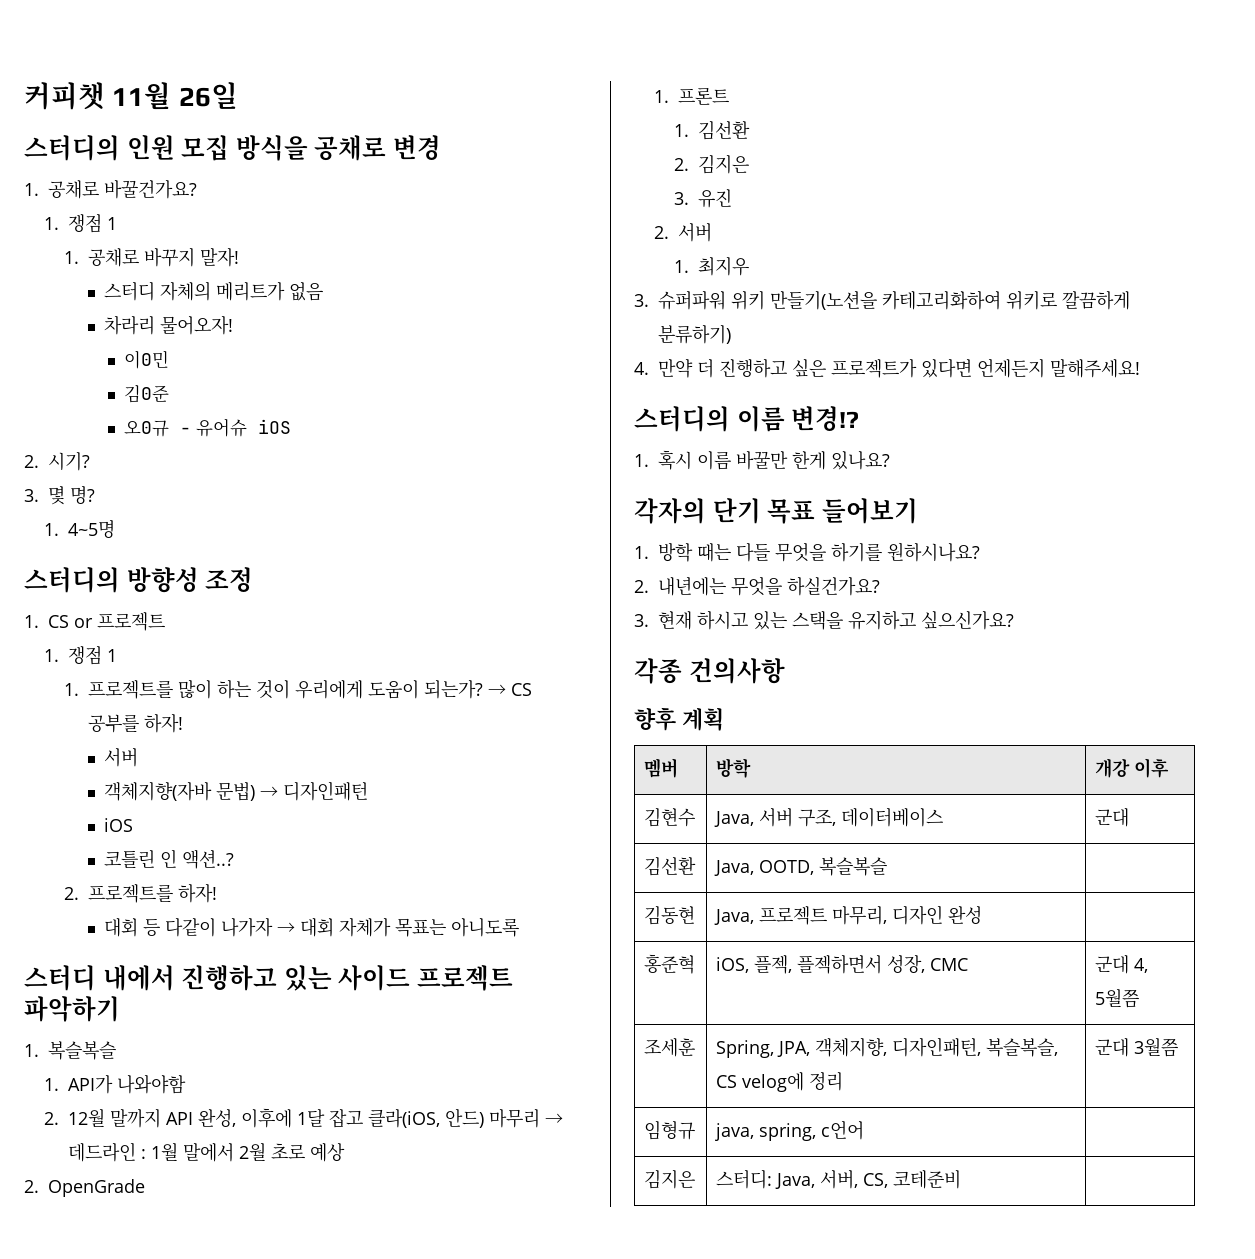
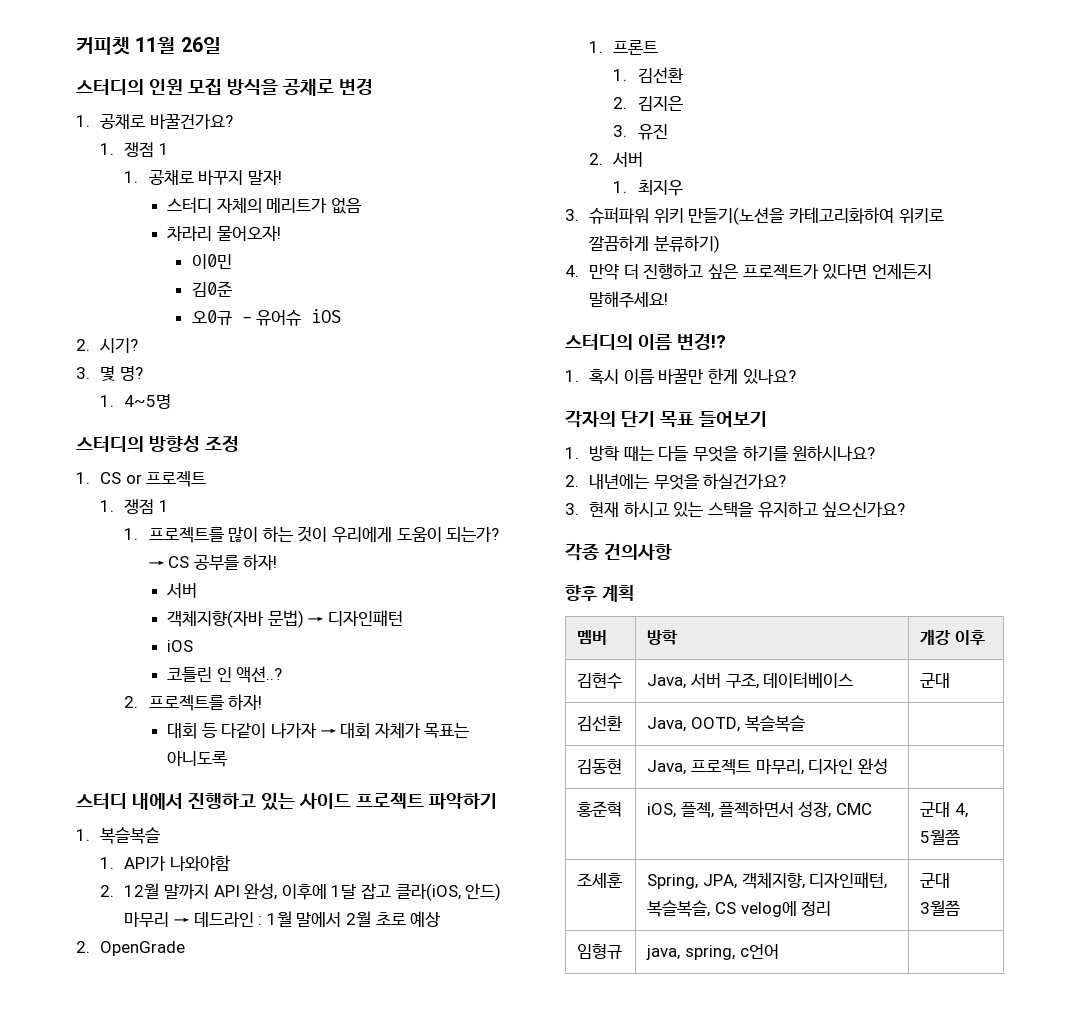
- 김지은 | 스터디: Java, 서버, CS, 코테준비 |

